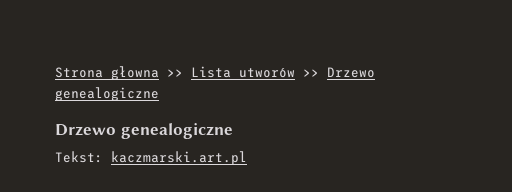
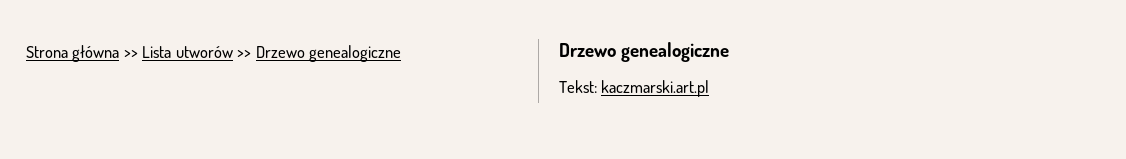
- Strona głowna >> Lista utworów >> Drzewo genealogiczne
+ Strona główna >> Lista utworów >> Drzewo genealogiczne

